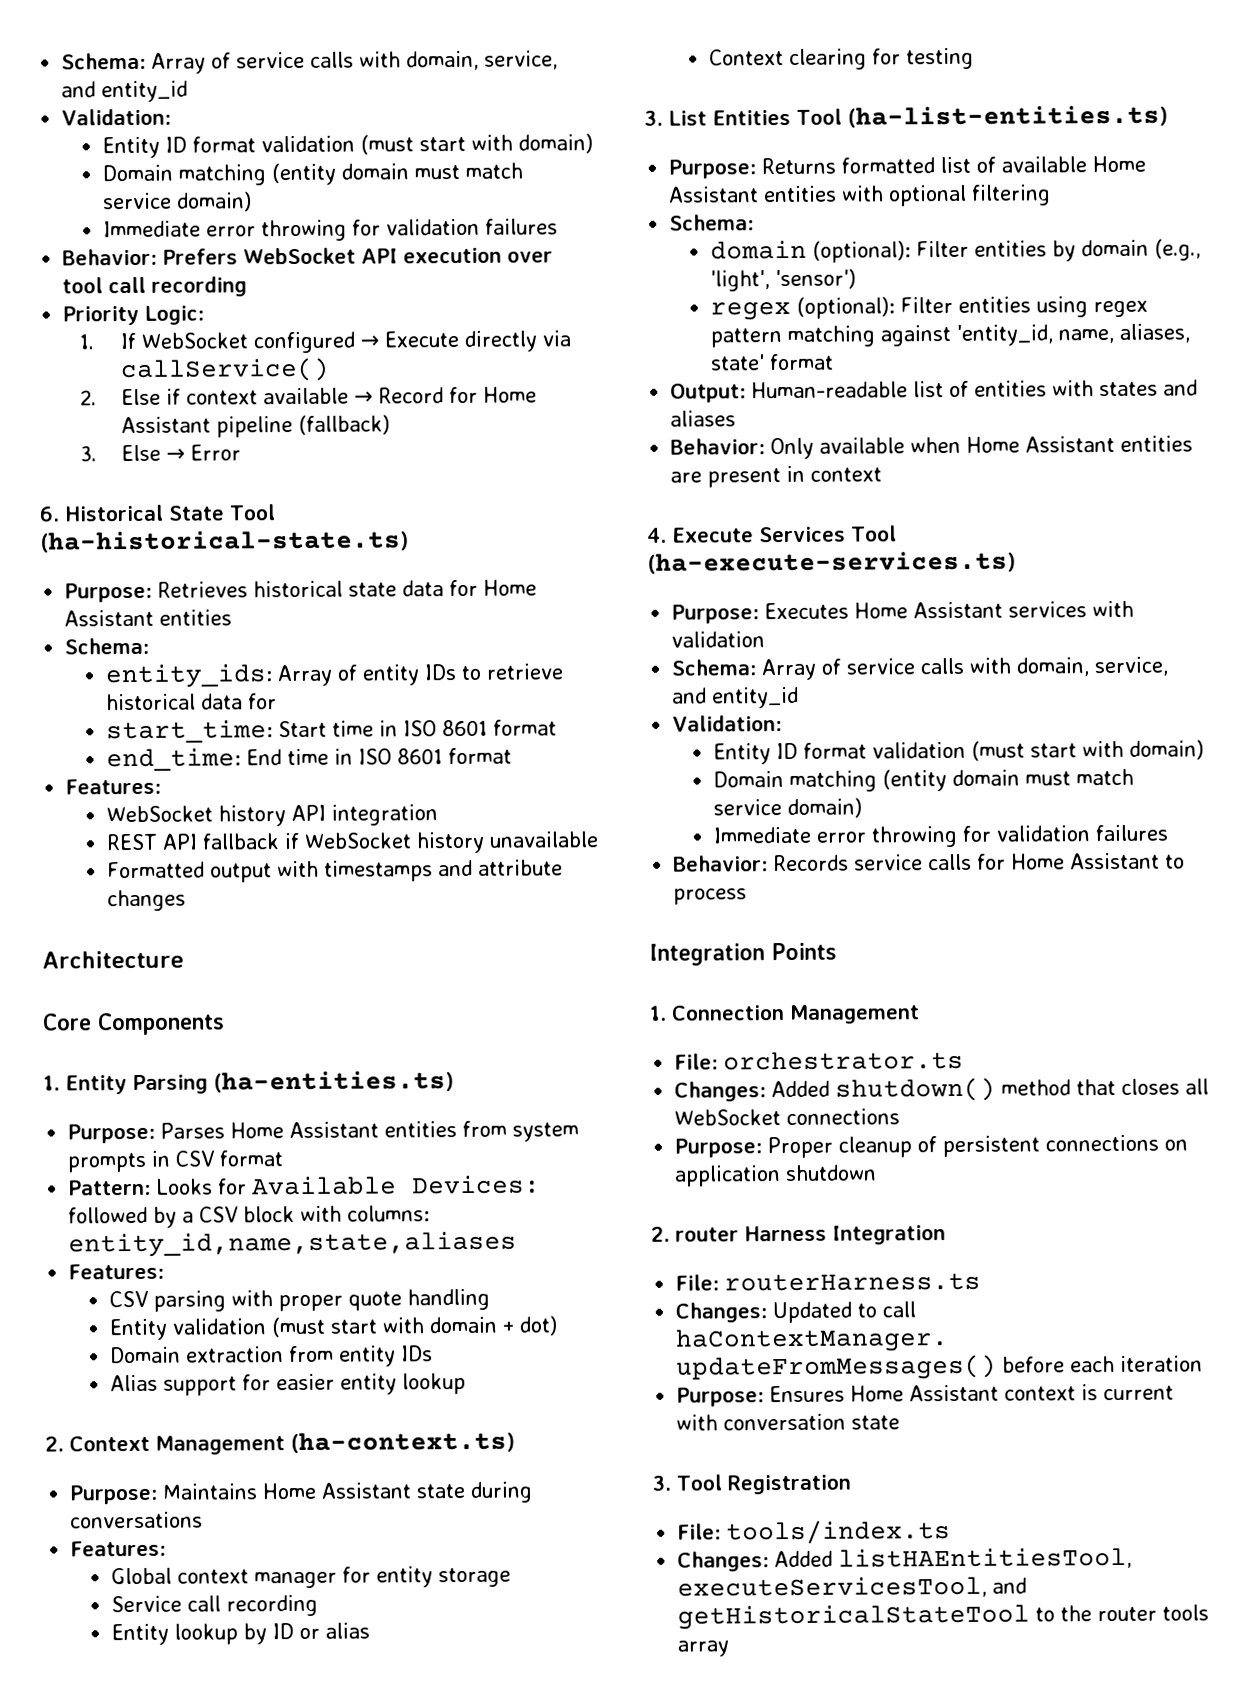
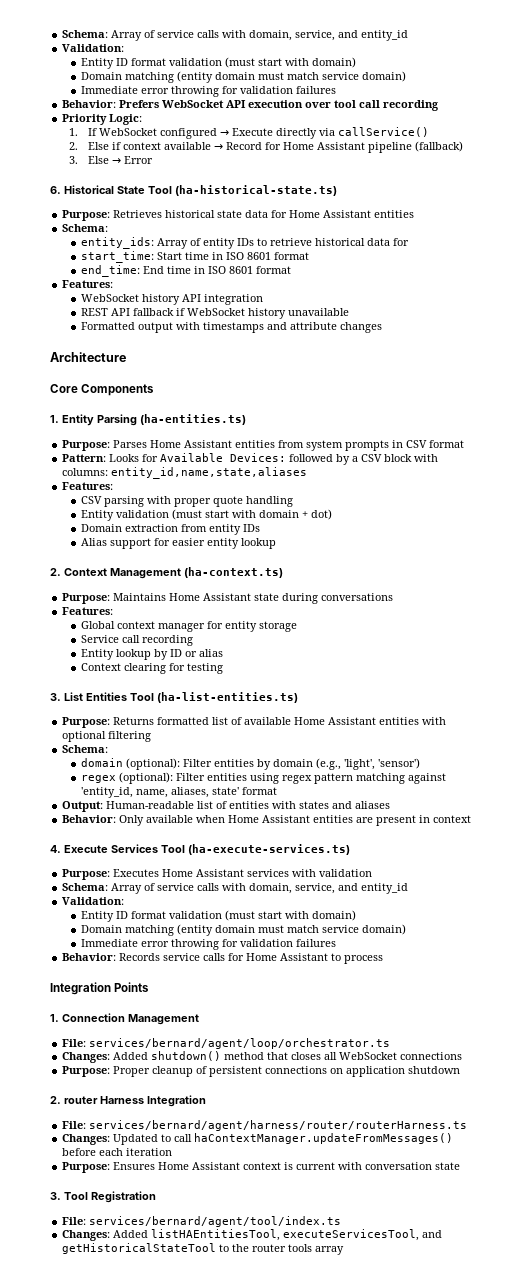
- File: orchestrator.ts
+ File: services/bernard/agent/loop/orchestrator.ts
- File: routerHarness.ts
+ File: services/bernard/agent/harness/router/routerHarness.ts
- File: tools/index.ts
+ File: services/bernard/agent/tool/index.ts

